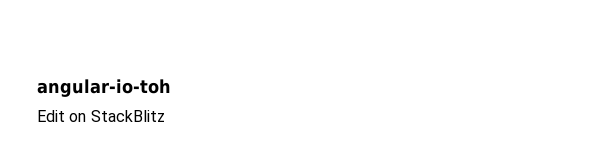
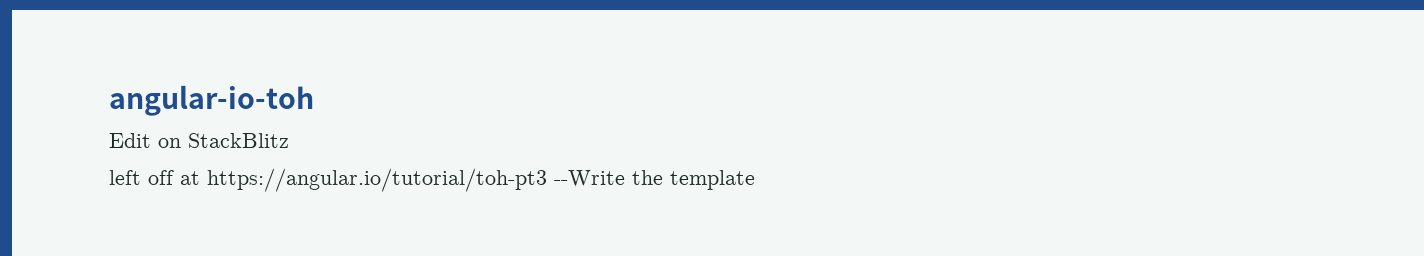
+ left off at https://angular.io/tutorial/toh-pt3 --Write the template

